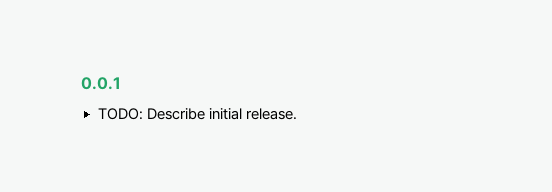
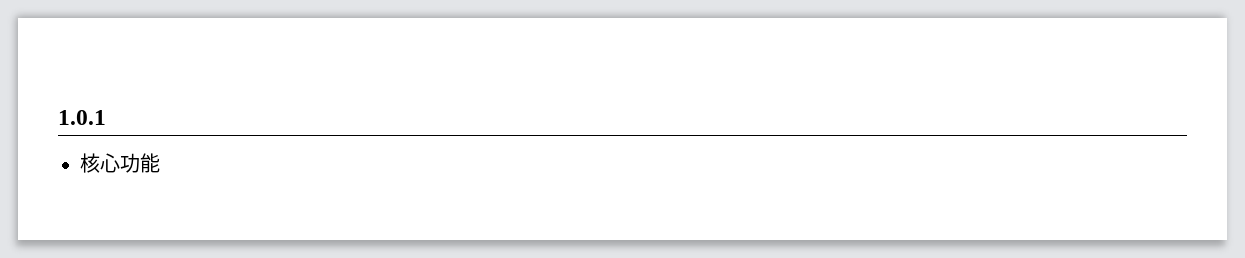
- 0.0.1
- TODO: Describe initial release.
+ 1.0.1
+ 核心功能

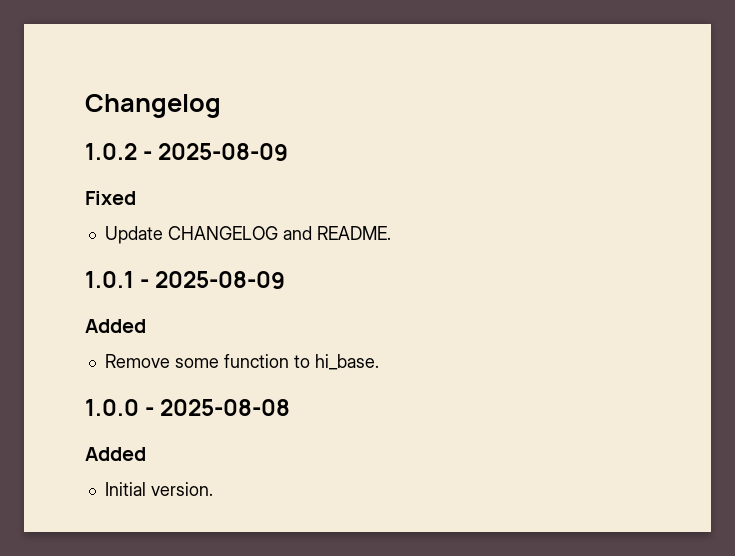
- 1.0.1
- 核心功能
+ Changelog
+ 1.0.2 - 2025-08-09
+ Fixed
+ Update CHANGELOG and README.
+ 1.0.1 - 2025-08-09
+ Added
+ Remove some function to hi_base.
+ 1.0.0 - 2025-08-08
+ Added
+ Initial version.

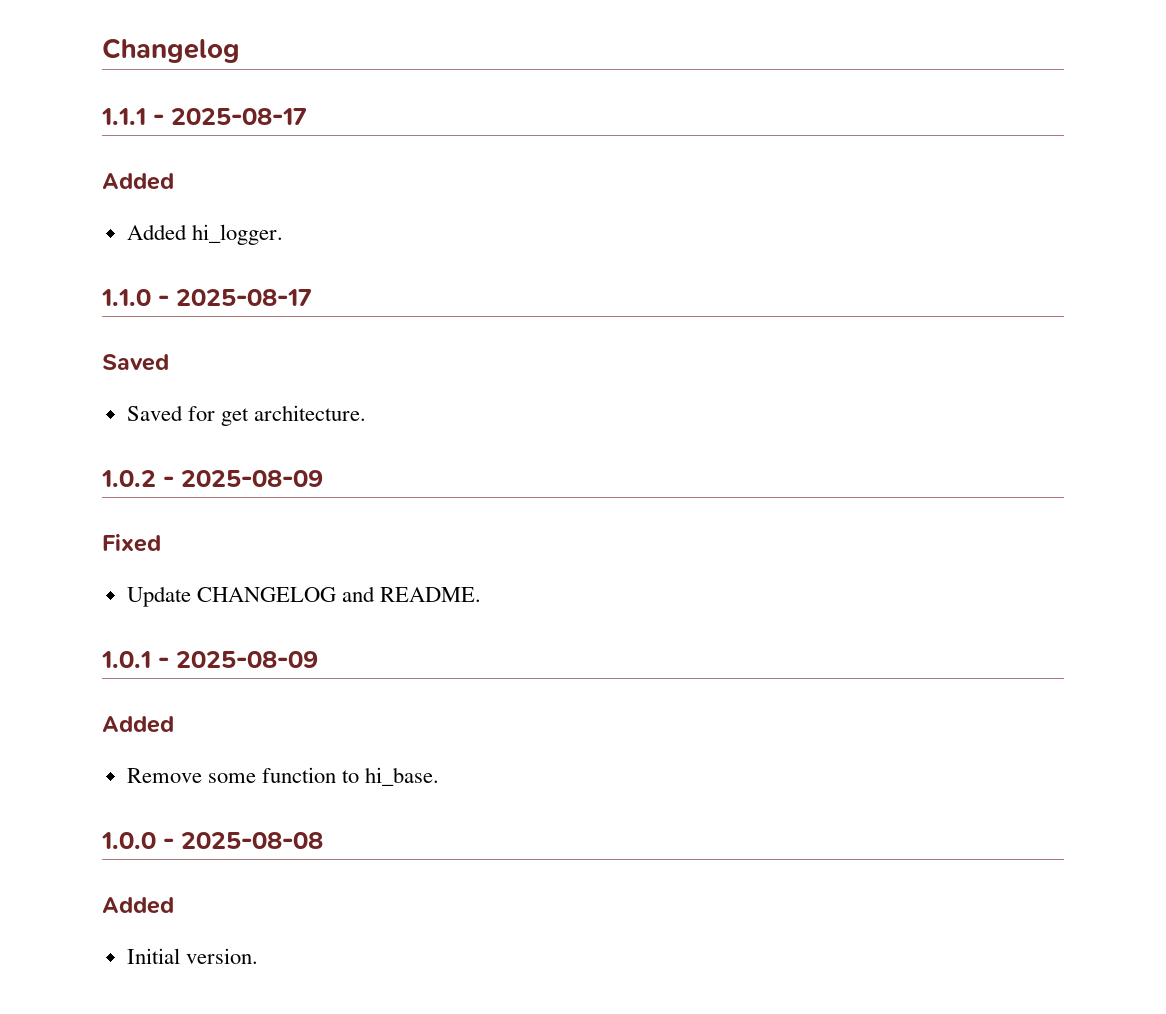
+ 1.1.1 - 2025-08-17
+ Added
+ Added hi_logger.
+ 1.1.0 - 2025-08-17
+ Saved
+ Saved for get architecture.

